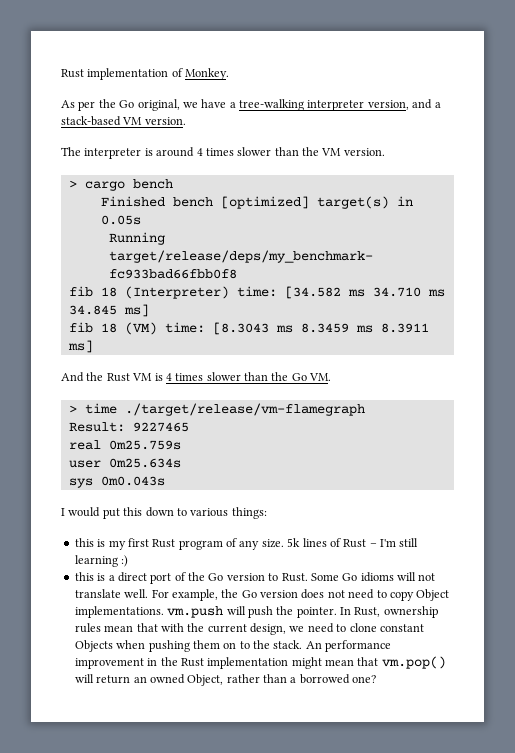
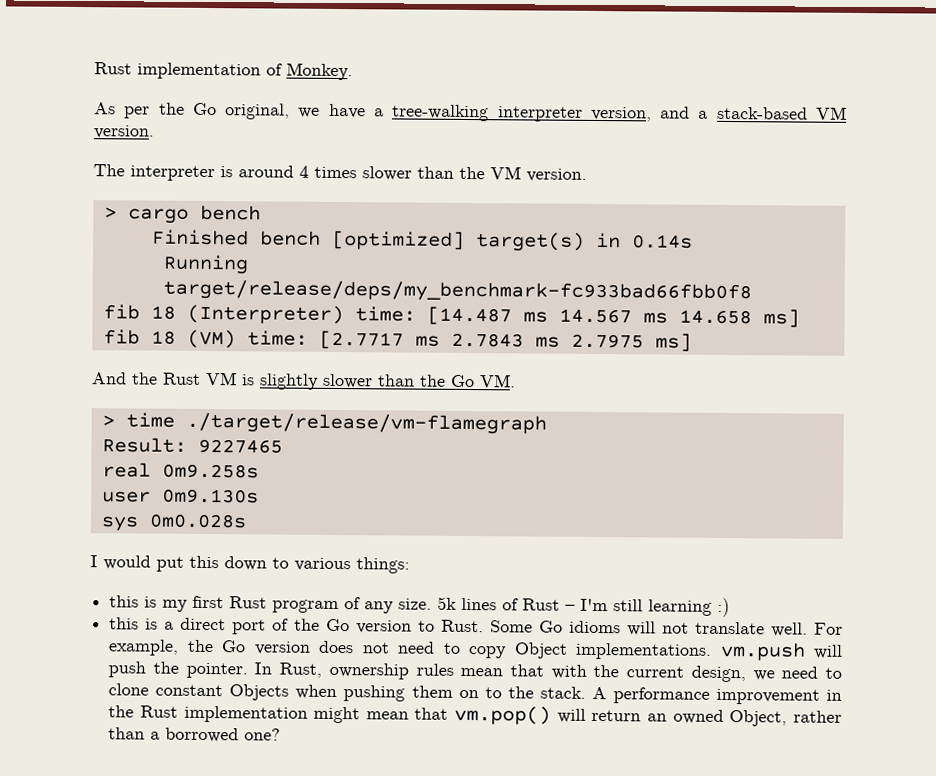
- Finished bench [optimized] target(s) in 0.05s
+ Finished bench [optimized] target(s) in 0.14s
- fib 18 (Interpreter) time: [34.582 ms 34.710 ms 34.845 ms]
+ fib 18 (Interpreter) time: [14.487 ms 14.567 ms 14.658 ms]
- fib 18 (VM) time: [8.3043 ms 8.3459 ms 8.3911 ms]
+ fib 18 (VM) time: [2.7717 ms 2.7843 ms 2.7975 ms]
- And the Rust VM is 4 times slower than the Go VM.
+ And the Rust VM is slightly slower than the Go VM.
- real 0m25.759s
+ real 0m9.258s
- user 0m25.634s
+ user 0m9.130s
- sys 0m0.043s
+ sys 0m0.028s
- An performance improvement in the Rust implementation might mean that vm.pop() will return an owned Object, rather than a borrowed one?
+ A performance improvement in the Rust implementation might mean that vm.pop() will return an owned Object, rather than a borrowed one?

